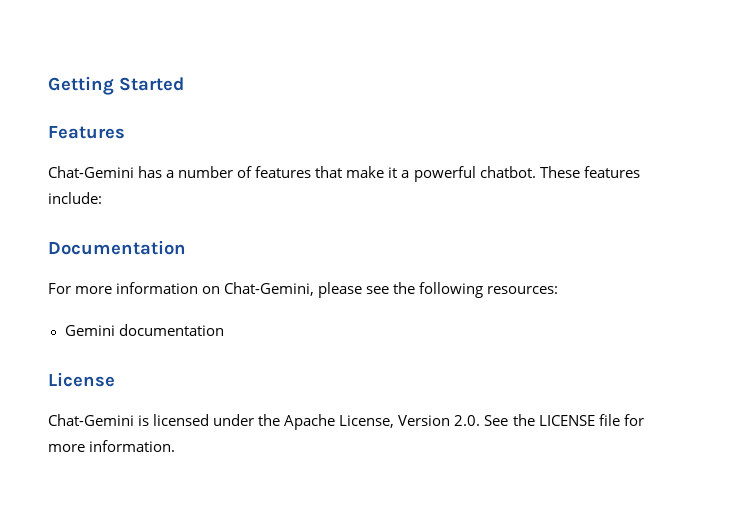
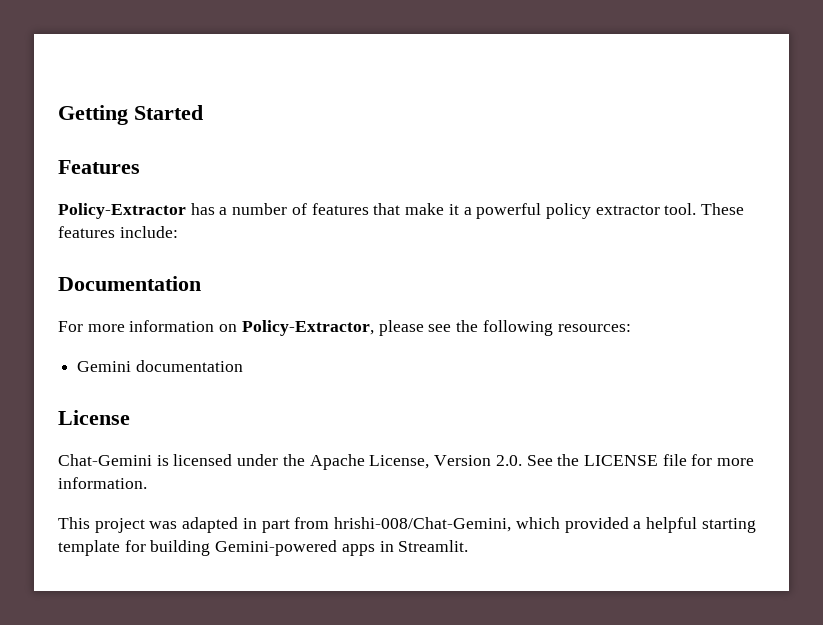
- Chat-Gemini has a number of features that make it a powerful chatbot.
+ Policy-Extractor has a number of features that make it a powerful policy extractor tool.
- For more information on Chat-Gemini, please see the following resources:
+ For more information on Policy-Extractor, please see the following resources:
+ This project was adapted in part from hrishi-008/Chat-Gemini, which provided a helpful starting template for building Gemini-powered apps in Streamlit.

